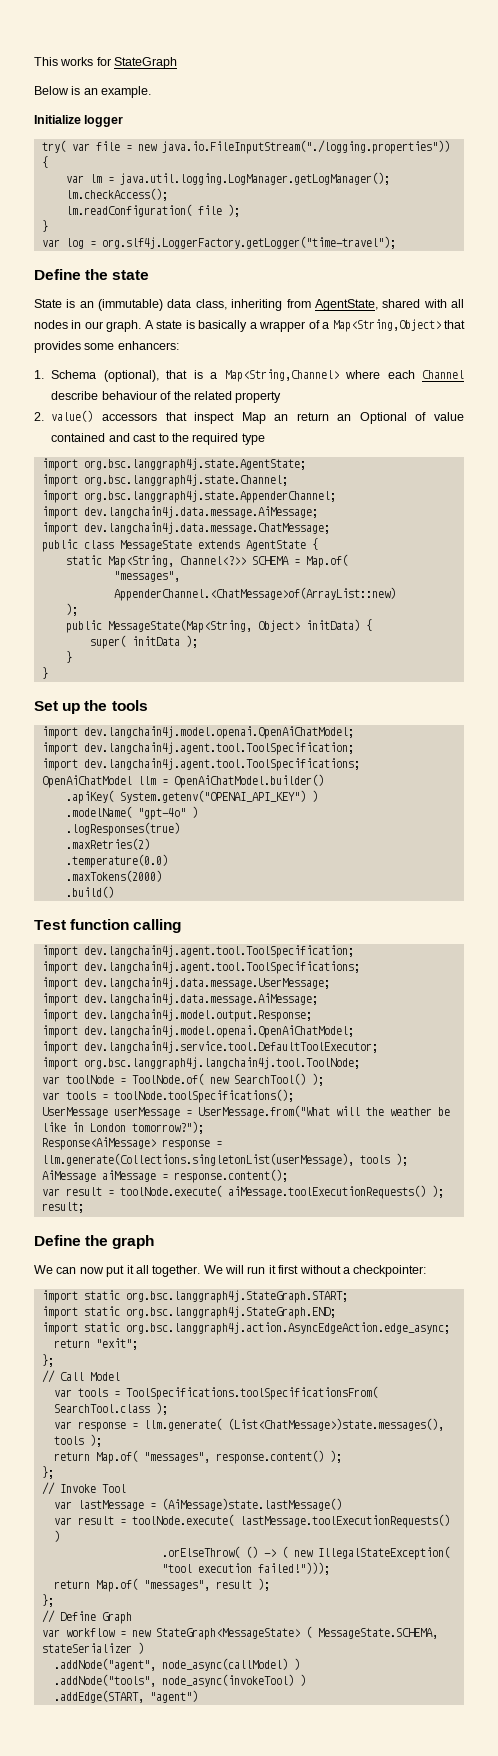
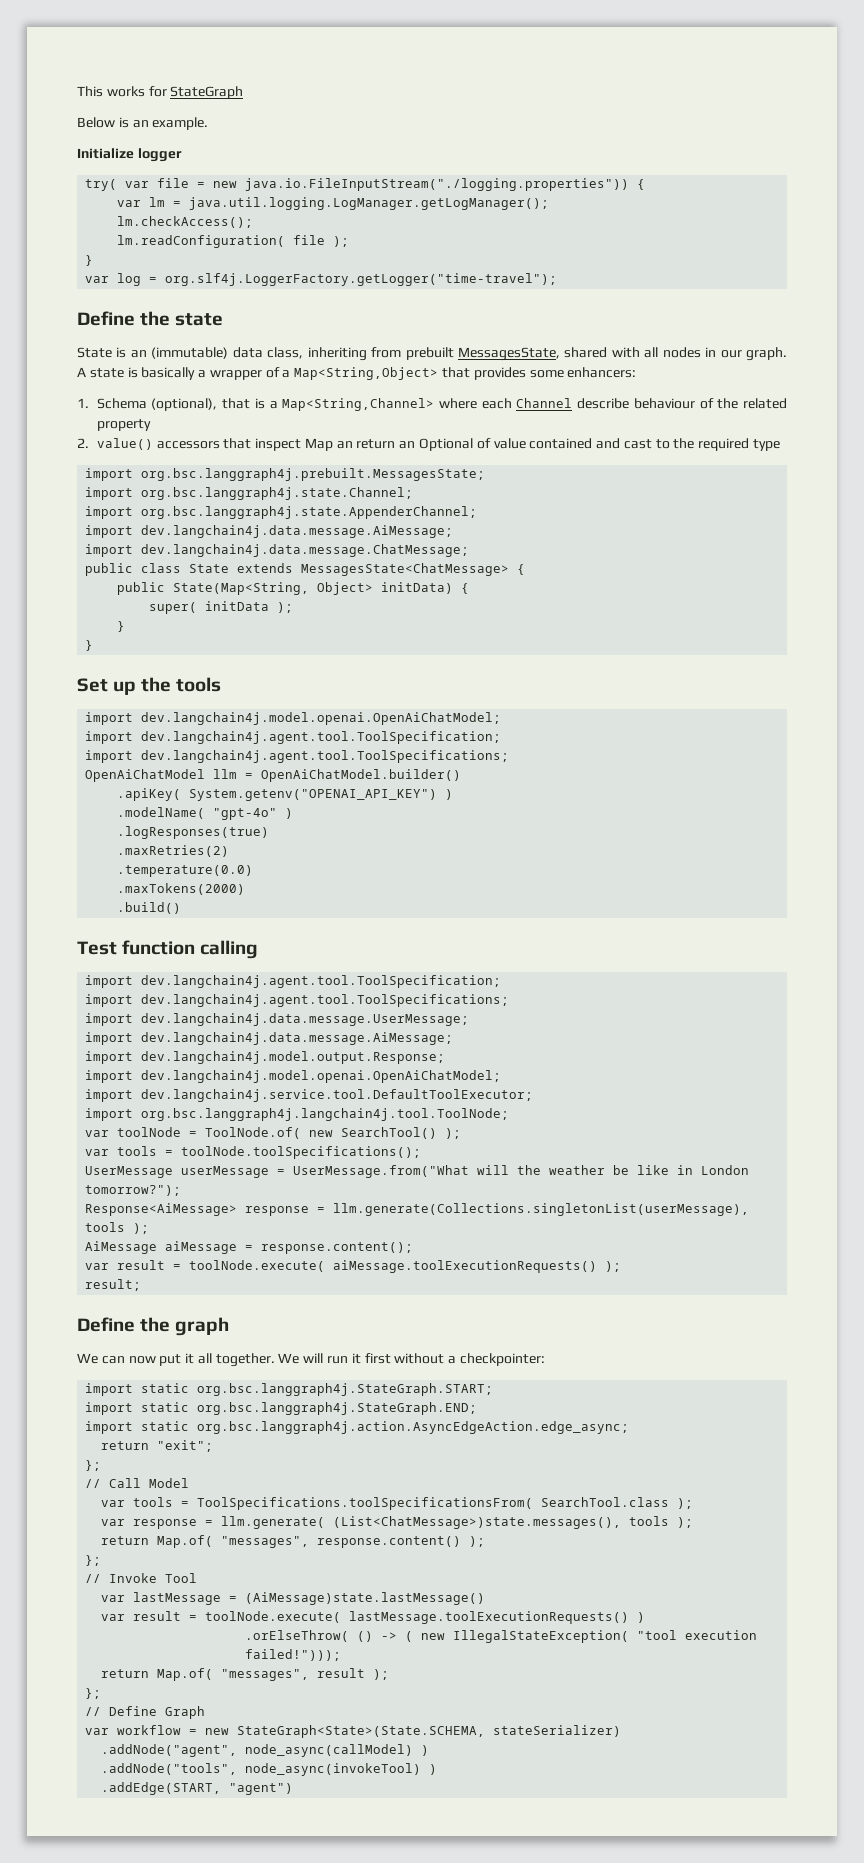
- State is an (immutable) data class, inheriting from AgentState, shared with all nodes in our graph.
+ State is an (immutable) data class, inheriting from prebuilt MessagesState, shared with all nodes in our graph.
- import org.bsc.langgraph4j.state.AgentState;
+ import org.bsc.langgraph4j.prebuilt.MessagesState;
- public class MessageState extends AgentState {
- static Map<String, Channel<?>> SCHEMA = Map.of(
- "messages", AppenderChannel.<ChatMessage>of(ArrayList::new)
- );
- public MessageState(Map<String, Object> initData) {
+ public class State extends MessagesState<ChatMessage> {
+ public State(Map<String, Object> initData) {
- var workflow = new StateGraph<MessageState> ( MessageState.SCHEMA, stateSerializer )
+ var workflow = new StateGraph<State>(State.SCHEMA, stateSerializer)

